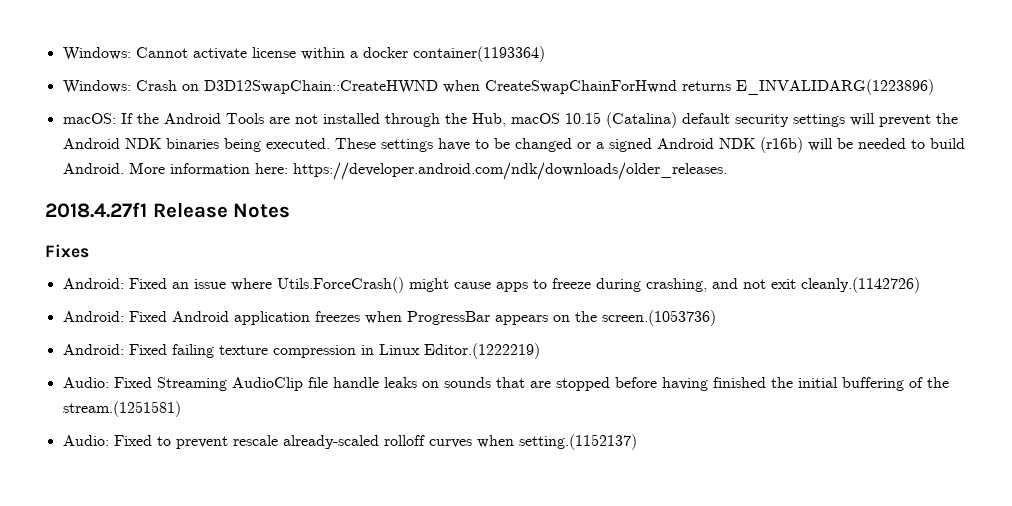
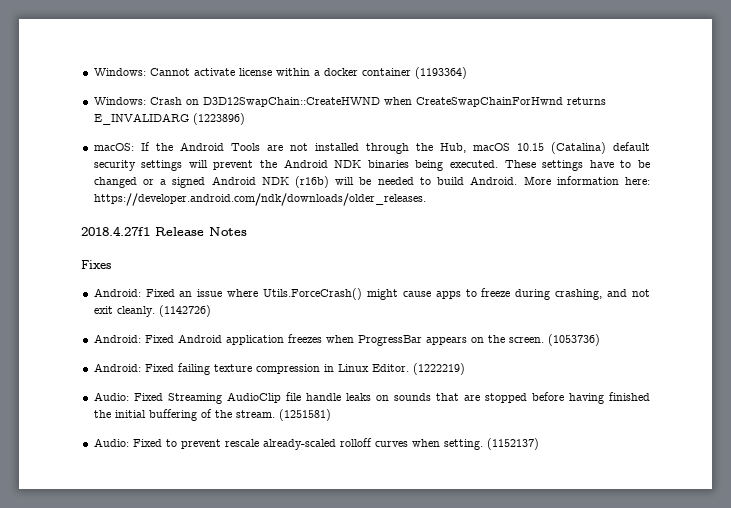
- Windows: Cannot activate license within a docker container(1193364)
+ Windows: Cannot activate license within a docker container (1193364)
- Windows: Crash on D3D12SwapChain::CreateHWND when CreateSwapChainForHwnd returns E_INVALIDARG(1223896)
+ Windows: Crash on D3D12SwapChain::CreateHWND when CreateSwapChainForHwnd returns E_INVALIDARG (1223896)
- Android: Fixed an issue where Utils.ForceCrash() might cause apps to freeze during crashing, and not exit cleanly.(1142726)
+ Android: Fixed an issue where Utils.ForceCrash() might cause apps to freeze during crashing, and not exit cleanly. (1142726)
- Android: Fixed Android application freezes when ProgressBar appears on the screen.(1053736)
+ Android: Fixed Android application freezes when ProgressBar appears on the screen. (1053736)
- Android: Fixed failing texture compression in Linux Editor.(1222219)
+ Android: Fixed failing texture compression in Linux Editor. (1222219)
- Audio: Fixed Streaming AudioClip file handle leaks on sounds that are stopped before having finished the initial buffering of the stream.(1251581)
+ Audio: Fixed Streaming AudioClip file handle leaks on sounds that are stopped before having finished the initial buffering of the stream. (1251581)
- Audio: Fixed to prevent rescale already-scaled rolloff curves when setting.(1152137)
+ Audio: Fixed to prevent rescale already-scaled rolloff curves when setting. (1152137)

